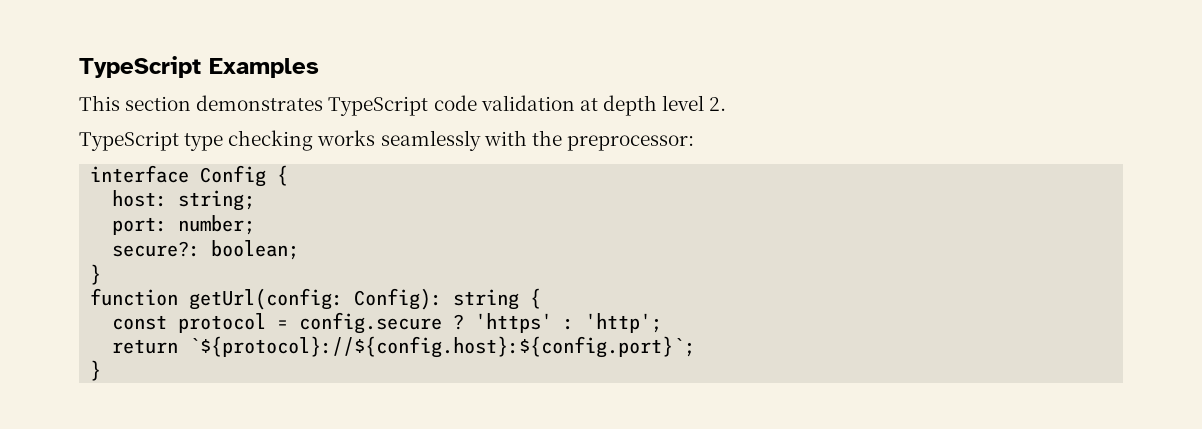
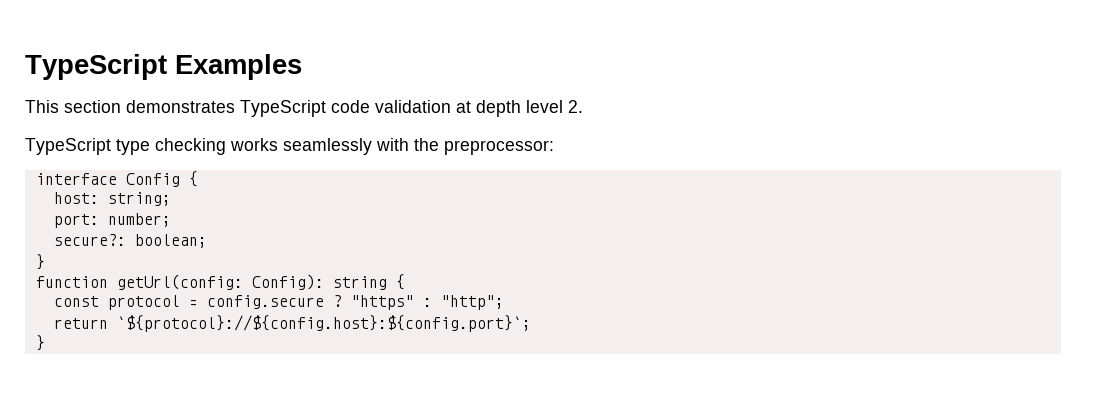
- 'https' : 'http';
+ "https" : "http";

